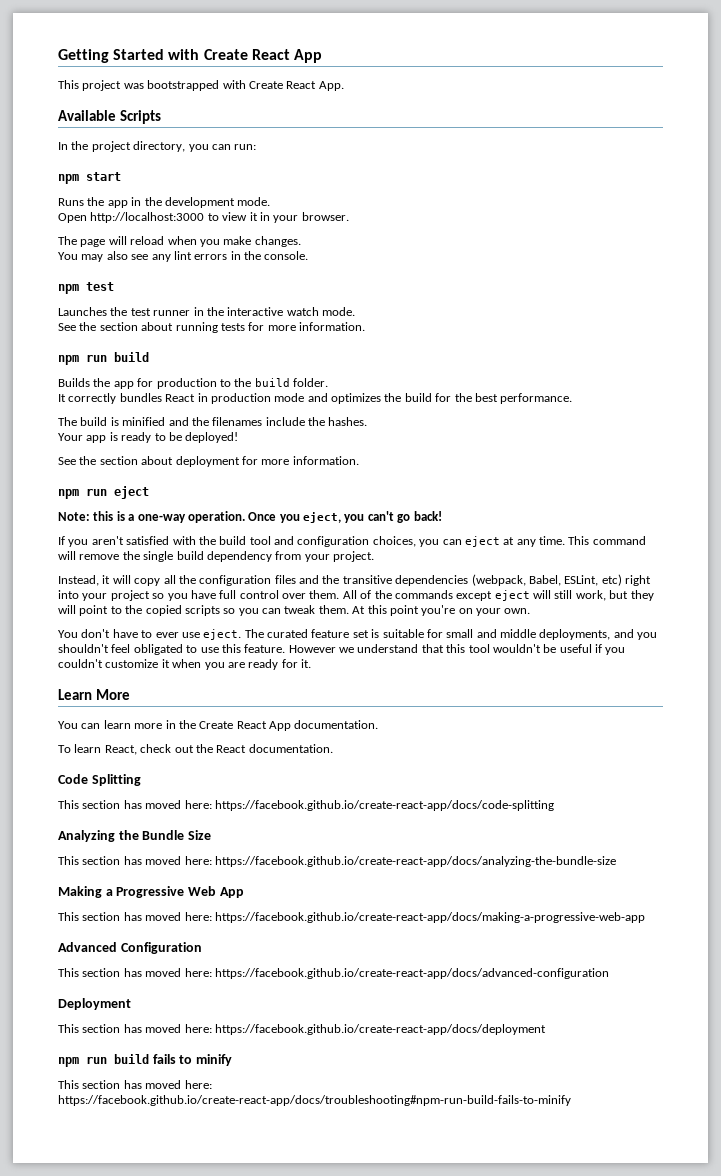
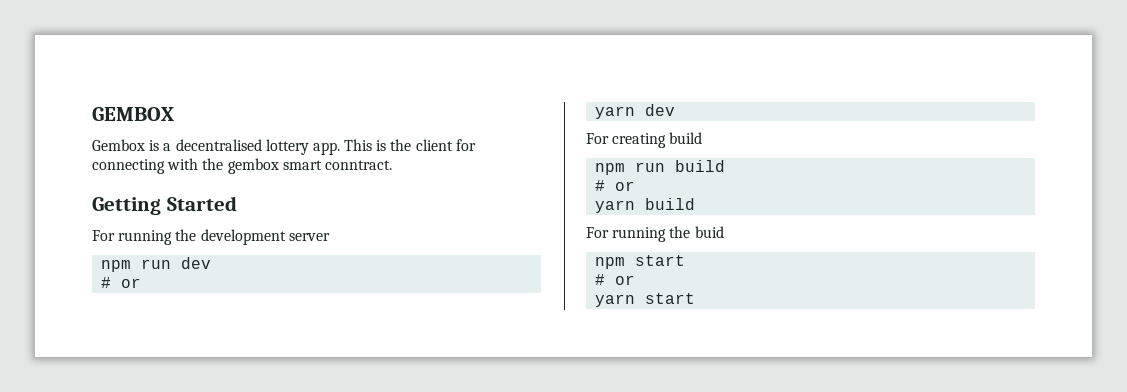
- Getting Started with Create React App
- This project was bootstrapped with Create React App.
- Available Scripts
- In the project directory, you can run:
+ GEMBOX
+ Gembox is a decentralised lottery app. This is the client for connecting with the gembox smart conntract.
+ Getting Started
+ For running the development server
+ npm run dev
+ # or
+ yarn dev
+ For creating build
+ npm run build
+ # or
+ yarn build
+ For running the buid
  npm start
- Runs the app in the development mode.
- Open http://localhost:3000 to view it in your browser.
- The page will reload when you make changes.
- You may also see any lint errors in the console.
- npm test
- Launches the test runner in the interactive watch mode.
- See the section about running tests for more information.
- npm run build
- Builds the app for production to the build folder.
- It correctly bundles React in production mode and optimizes the build for the best performance.
- The build is minified and the filenames include the hashes.
- Your app is ready to be deployed!
- See the section about deployment for more information.
- npm run eject
- Note: this is a one-way operation. Once you eject, you can't go back!
- If you aren't satisfied with the build tool and configuration choices, you can eject at any time. This command will remove the single build dependency from your project.
- Instead, it will copy all the configuration files and the transitive dependencies (webpack, Babel, ESLint, etc) right into your project so you have full control over them. All of the commands except eject will still work, but they will point to the copied scripts so you can tweak them. At this point you're on your own.
- You don't have to ever use eject. The curated feature set is suitable for small and middle deployments, and you shouldn't feel obligated to use this feature. However we understand that this tool wouldn't be useful if you couldn't customize it when you are ready for it.
- Learn More
- You can learn more in the Create React App documentation.
- To learn React, check out the React documentation.
- Code Splitting
- This section has moved here: https://facebook.github.io/create-react-app/docs/code-splitting
- Analyzing the Bundle Size
- This section has moved here: https://facebook.github.io/create-react-app/docs/analyzing-the-bundle-size
- Making a Progressive Web App
- This section has moved here: https://facebook.github.io/create-react-app/docs/making-a-progressive-web-app
- Advanced Configuration
- This section has moved here: https://facebook.github.io/create-react-app/docs/advanced-configuration
- Deployment
- This section has moved here: https://facebook.github.io/create-react-app/docs/deployment
- npm run build fails to minify
- This section has moved here: https://facebook.github.io/create-react-app/docs/troubleshooting#npm-run-build-fails-to-minify
+ # or
+ yarn start

